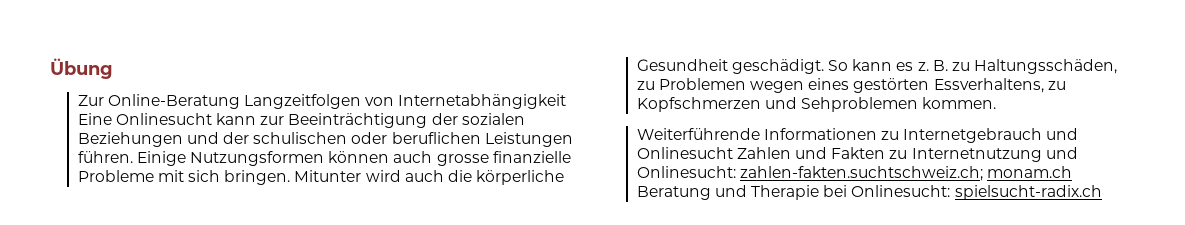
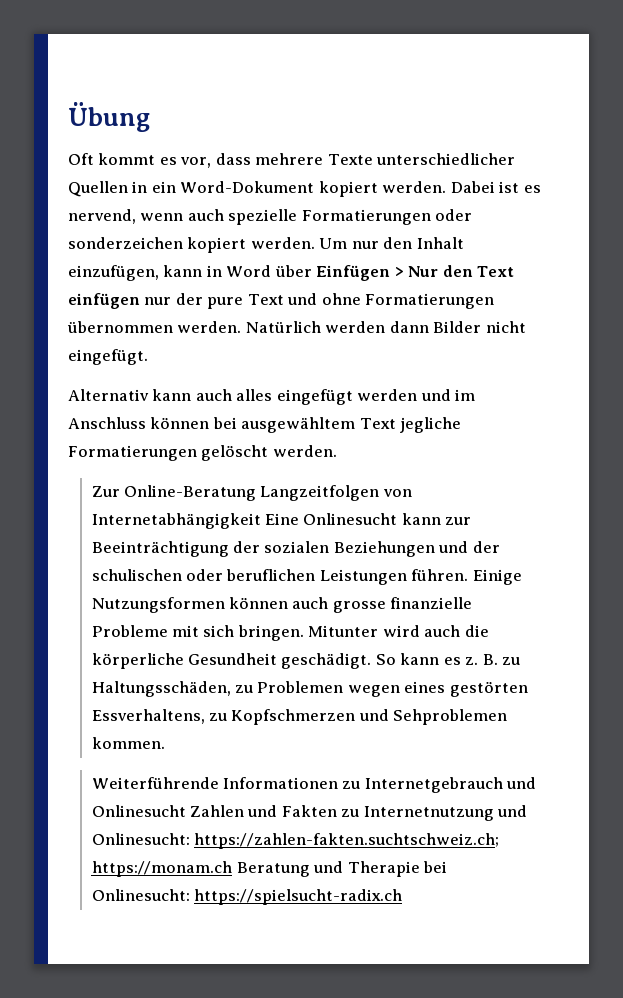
+ Oft kommt es vor, dass mehrere Texte unterschiedlicher Quellen in ein Word-Dokument kopiert werden. Dabei ist es nervend, wenn auch spezielle Formatierungen oder sonderzeichen kopiert werden. Um nur den Inhalt einzufügen, kann in Word über Einfügen > Nur den Text einfügen nur der pure Text und ohne Formatierungen übernommen werden. Natürlich werden dann Bilder nicht eingefügt.
+ Alternativ kann auch alles eingefügt werden und im Anschluss können bei ausgewähltem Text jegliche Formatierungen gelöscht werden.
- Weiterführende Informationen zu Internetgebrauch und Onlinesucht Zahlen und Fakten zu Internetnutzung und Onlinesucht: zahlen-fakten.suchtschweiz.ch; monam.ch Beratung und Therapie bei Onlinesucht: spielsucht-radix.ch
+ Weiterführende Informationen zu Internetgebrauch und Onlinesucht Zahlen und Fakten zu Internetnutzung und Onlinesucht: https://zahlen-fakten.suchtschweiz.ch; https://monam.ch Beratung und Therapie bei Onlinesucht: https://spielsucht-radix.ch

